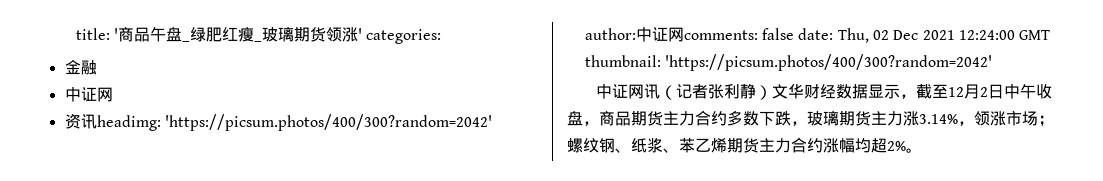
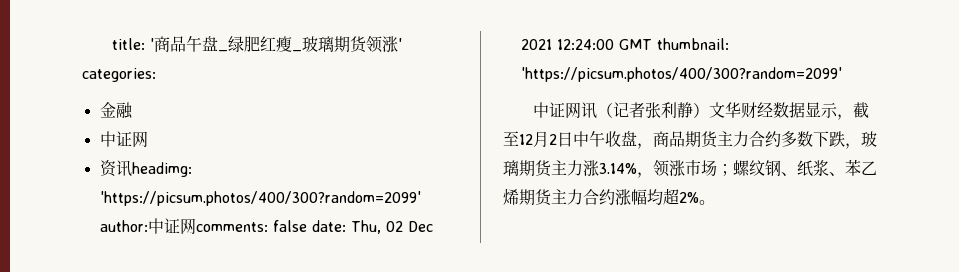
- 资讯headimg: 'https://picsum.photos/400/300?random=2042' author:中证网comments: false date: Thu, 02 Dec 2021 12:24:00 GMT thumbnail: 'https://picsum.photos/400/300?random=2042'
+ 资讯headimg: 'https://picsum.photos/400/300?random=2099' author:中证网comments: false date: Thu, 02 Dec 2021 12:24:00 GMT thumbnail: 'https://picsum.photos/400/300?random=2099'

